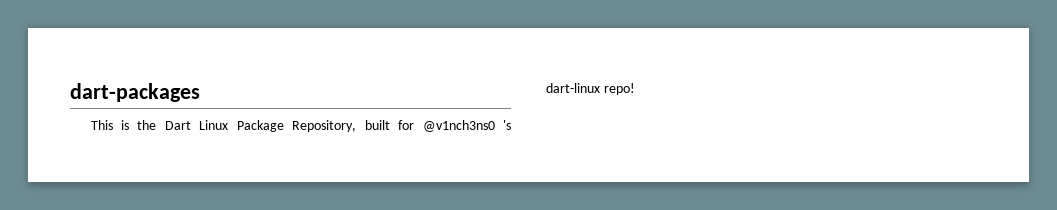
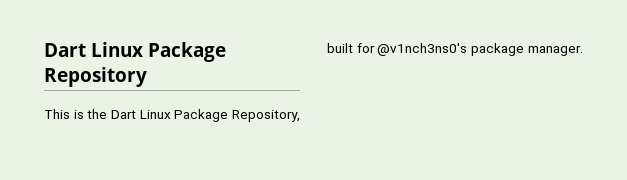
- dart-packages
+ Dart Linux Package Repository
- This is the Dart Linux Package Repository, built for @v1nch3ns0 's dart-linux repo!
+ This is the Dart Linux Package Repository, built for @v1nch3ns0's package manager.

